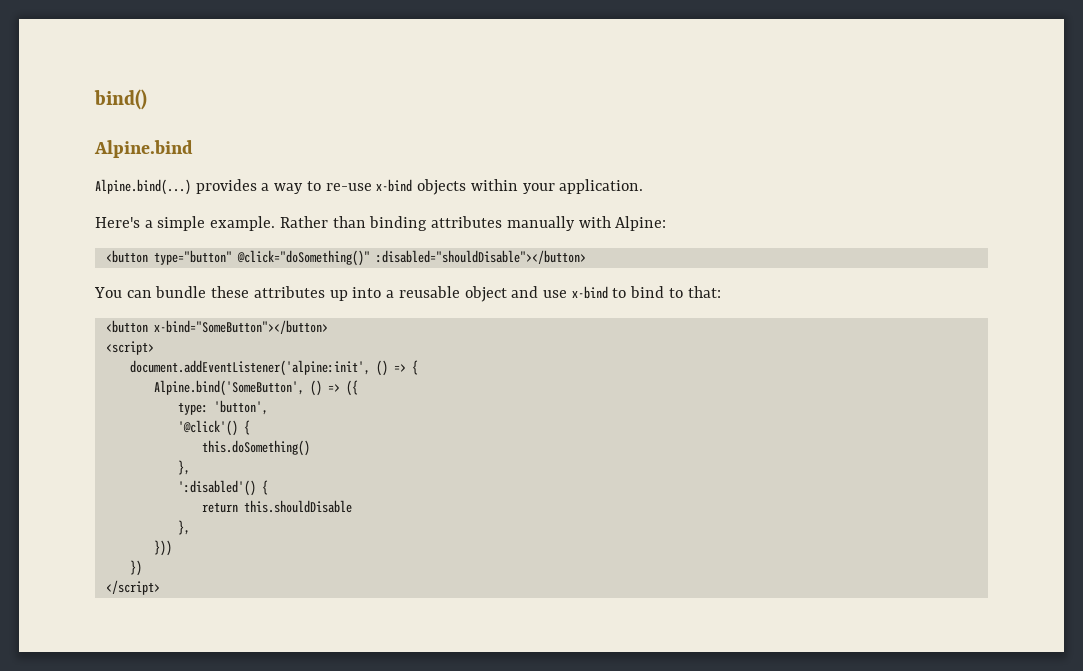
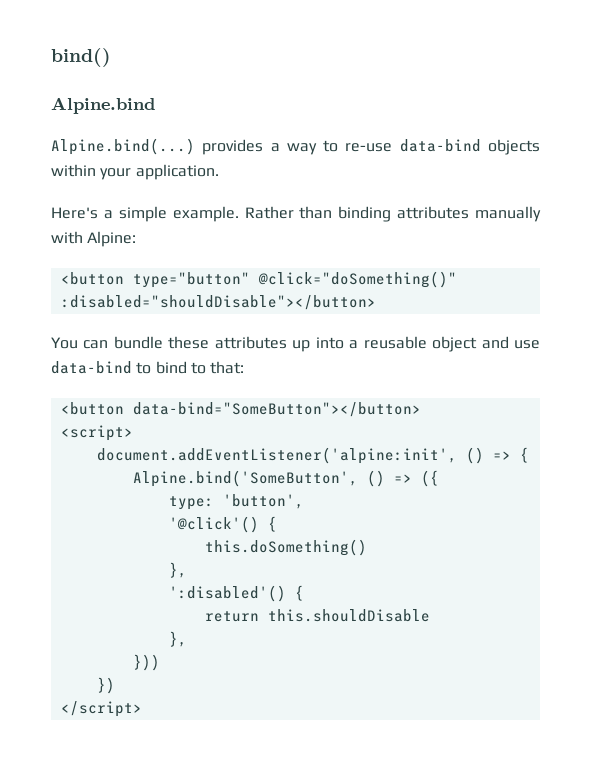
- Alpine.bind(...) provides a way to re-use x-bind objects within your application.
+ Alpine.bind(...) provides a way to re-use data-bind objects within your application.
- You can bundle these attributes up into a reusable object and use x-bind to bind to that:
+ You can bundle these attributes up into a reusable object and use data-bind to bind to that:
- <button x-bind="SomeButton"></button>
+ <button data-bind="SomeButton"></button>

